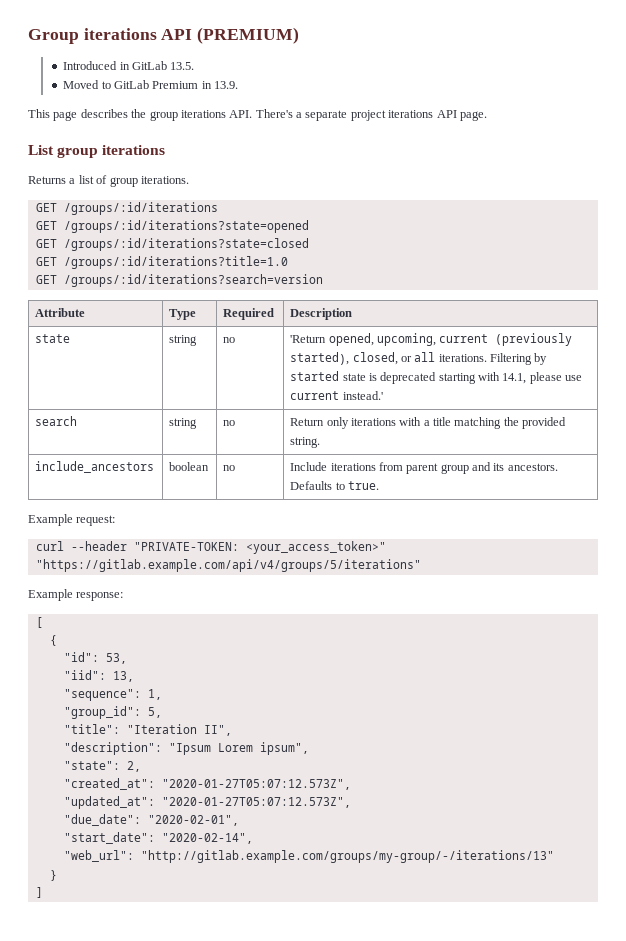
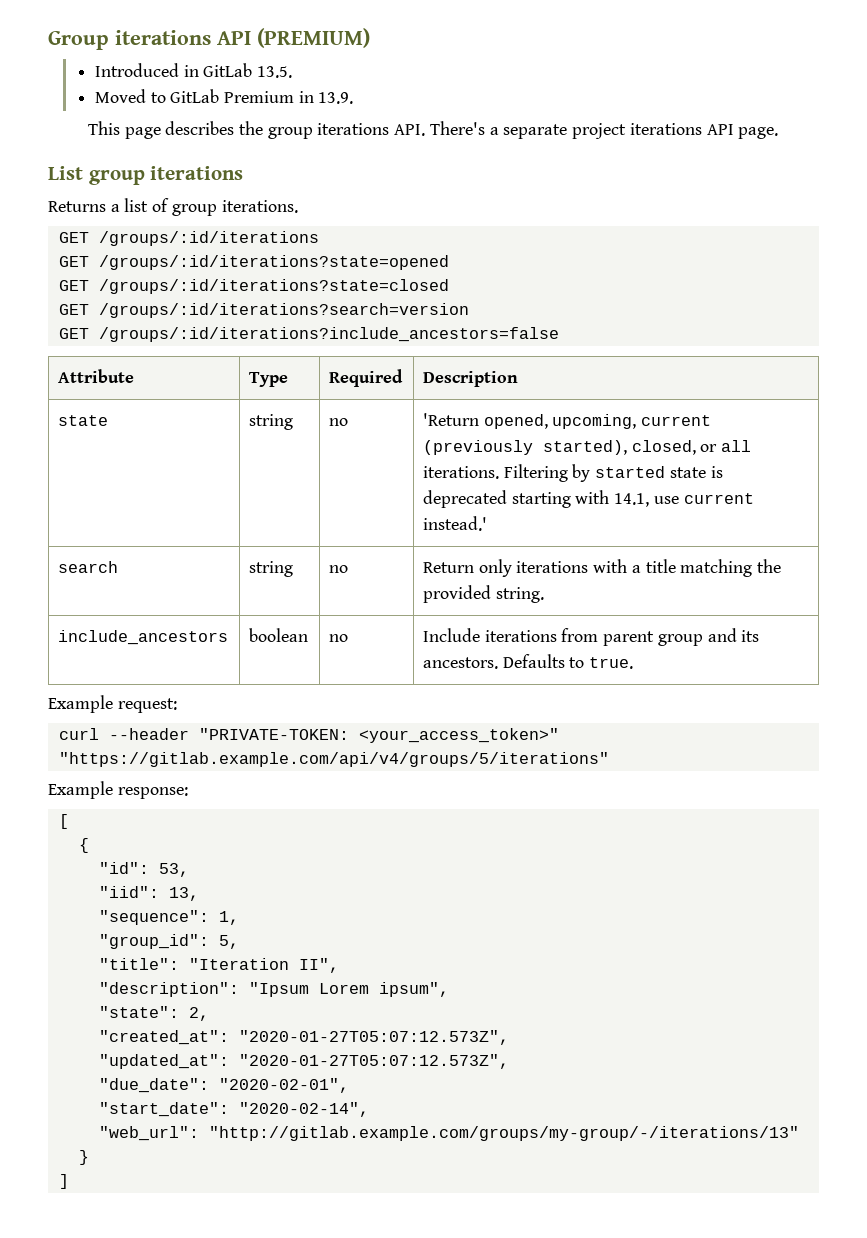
- GET /groups/:id/iterations?title=1.0
  GET /groups/:id/iterations?search=version
+ GET /groups/:id/iterations?include_ancestors=false
- state | string | no | 'Return opened, upcoming, current (previously started), closed, or all iterations. Filtering by started state is deprecated starting with 14.1, please use current instead.'
+ state | string | no | 'Return opened, upcoming, current (previously started), closed, or all iterations. Filtering by started state is deprecated starting with 14.1, use current instead.'

